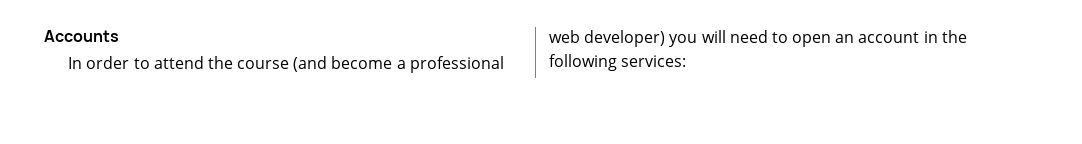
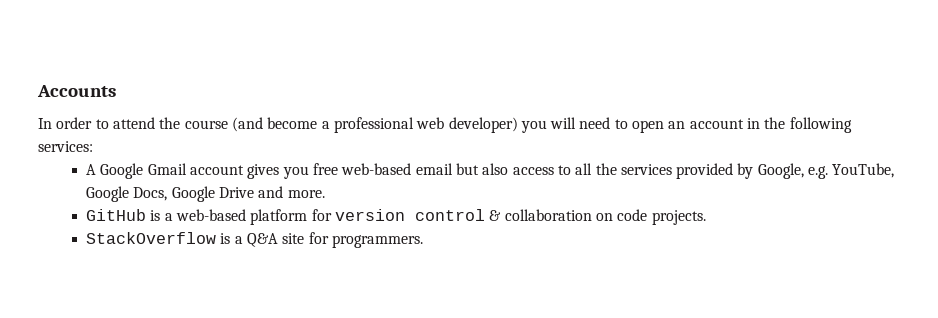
+ A Google Gmail account gives you free web-based email but also access to all the services provided by Google, e.g. YouTube, Google Docs, Google Drive and more.
+ GitHub is a web-based platform for version control & collaboration on code projects.
+ StackOverflow is a Q&A site for programmers.

